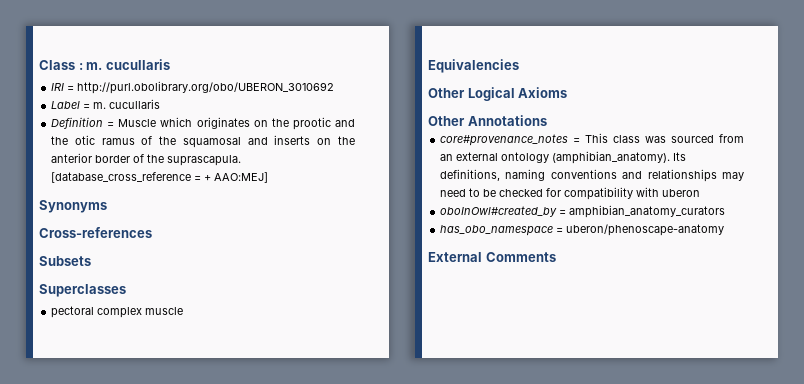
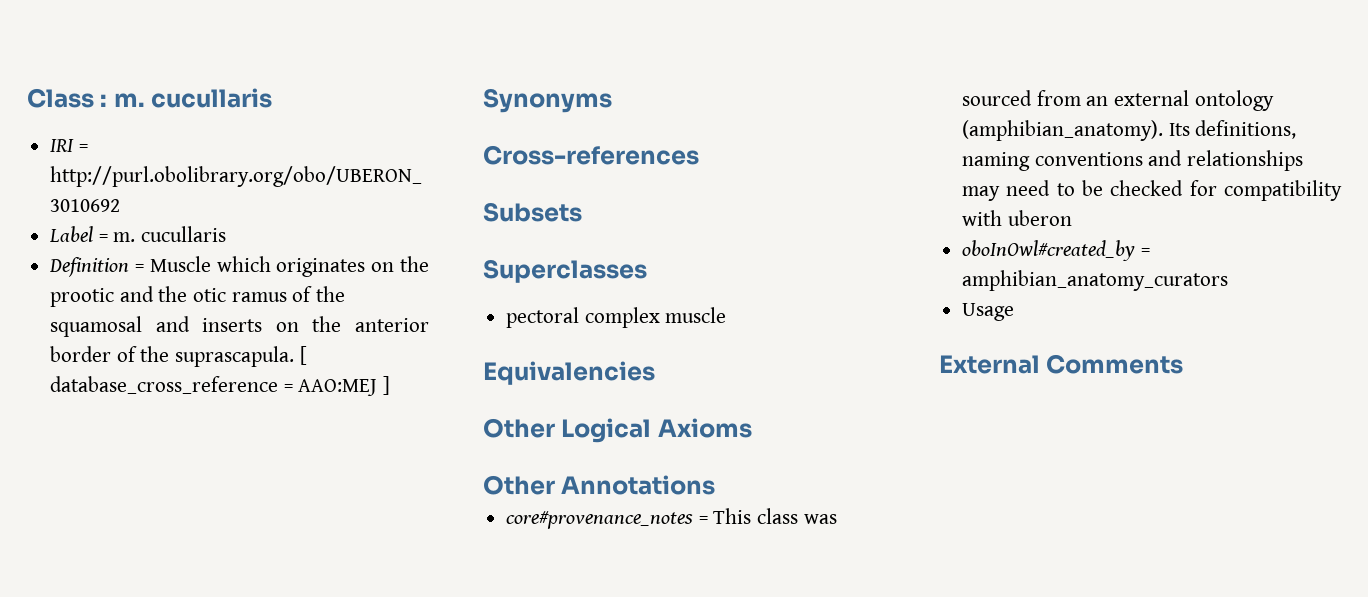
- [database_cross_reference = + AAO:MEJ]
+ [ database_cross_reference = AAO:MEJ ]
- has_obo_namespace = uberon/phenoscape-anatomy
+ Usage

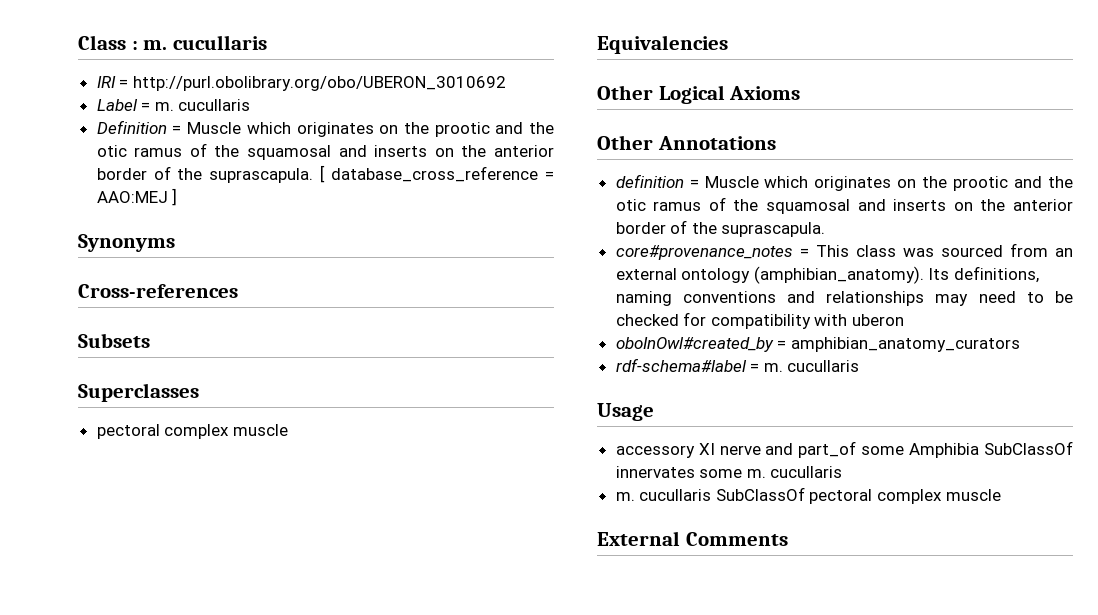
+ definition = Muscle which originates on the prootic and the otic ramus of the squamosal and inserts on the anterior border of the suprascapula.
+ rdf-schema#label = m. cucullaris
  Usage
+ accessory XI nerve and part_of some Amphibia SubClassOf innervates some m. cucullaris
+ m. cucullaris SubClassOf pectoral complex muscle

